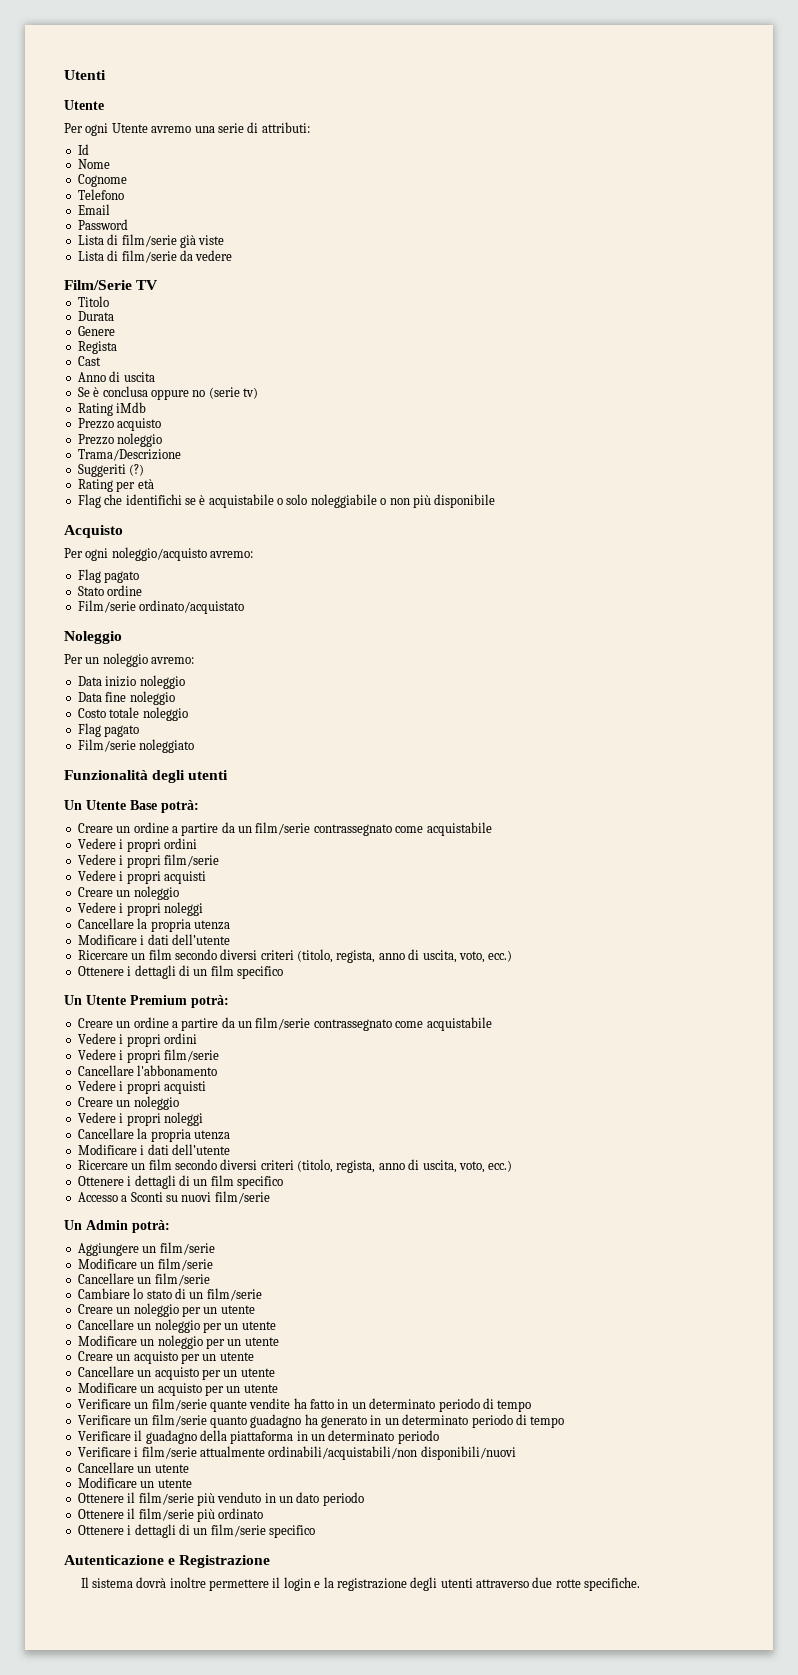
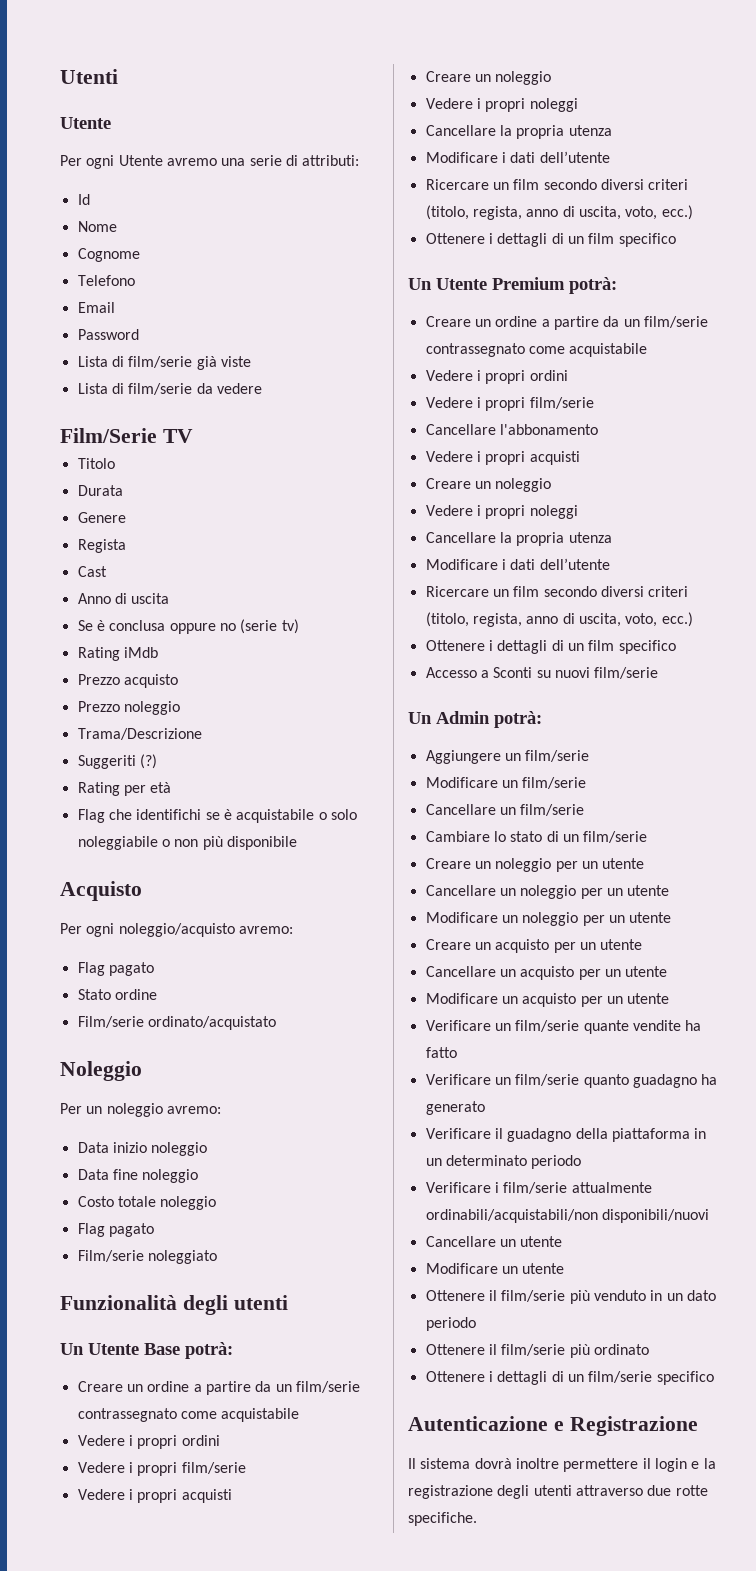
- Verificare un film/serie quante vendite ha fatto in un determinato periodo di tempo
+ Verificare un film/serie quante vendite ha fatto
- Verificare un film/serie quanto guadagno ha generato in un determinato periodo di tempo
+ Verificare un film/serie quanto guadagno ha generato

